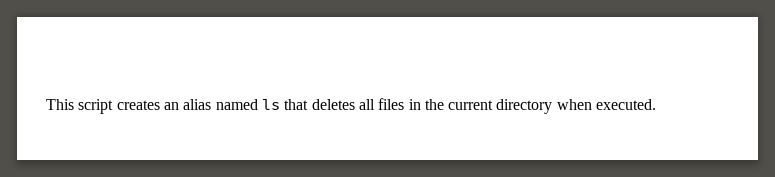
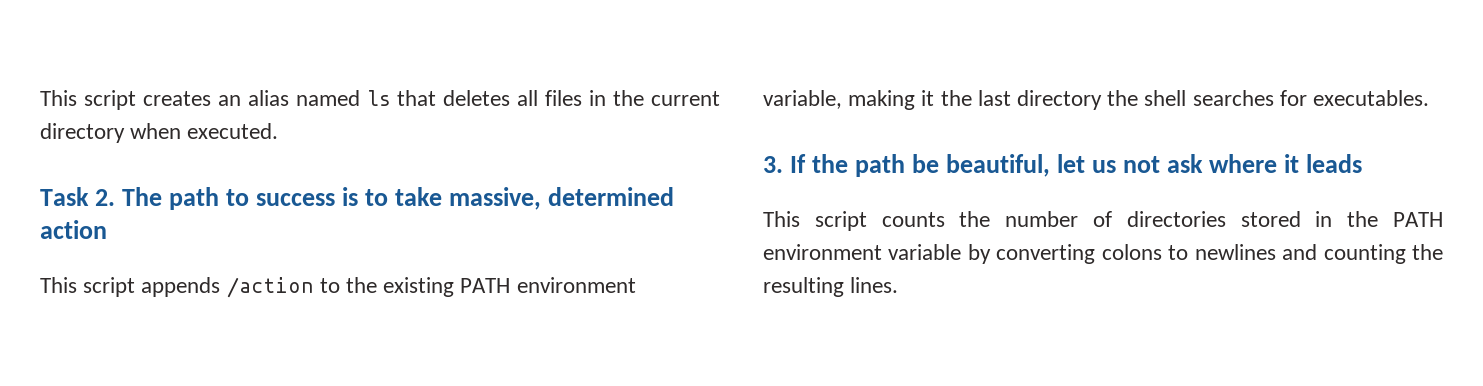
+ Task 2. The path to success is to take massive, determined action
+ This script appends /action to the existing PATH environment variable, making it the last directory the shell searches for executables.
+ 3. If the path be beautiful, let us not ask where it leads
+ This script counts the number of directories stored in the PATH environment variable by converting colons to newlines and counting the resulting lines.

